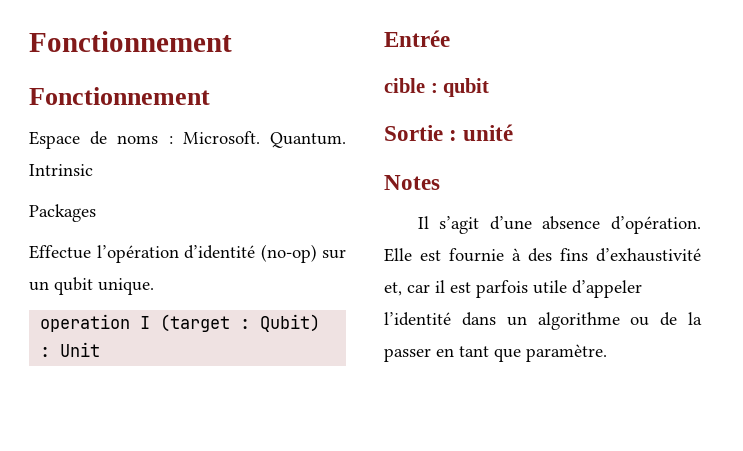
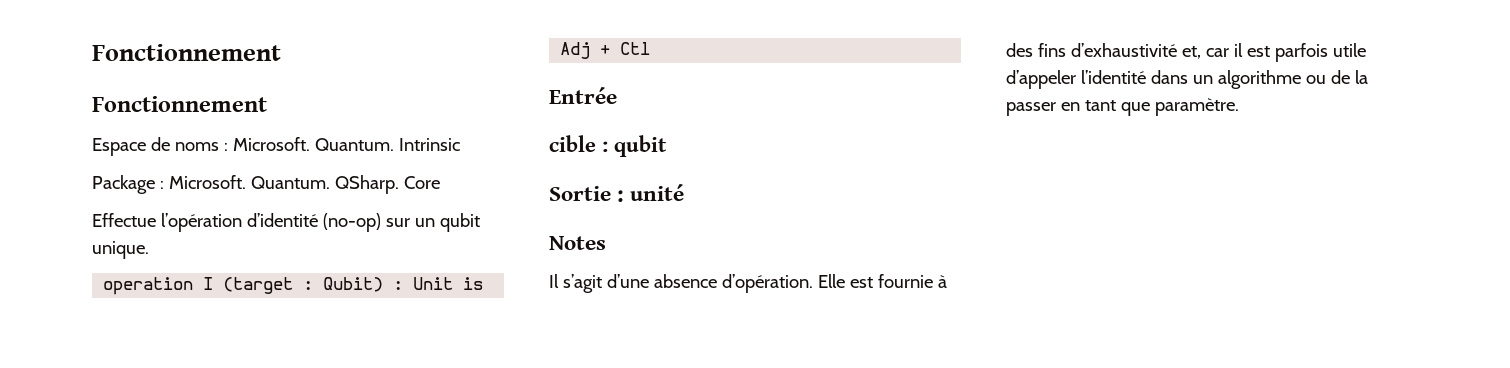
- Packages
+ Package : Microsoft. Quantum. QSharp. Core
- operation I (target : Qubit) : Unit
+ operation I (target : Qubit) : Unit is Adj + Ctl

